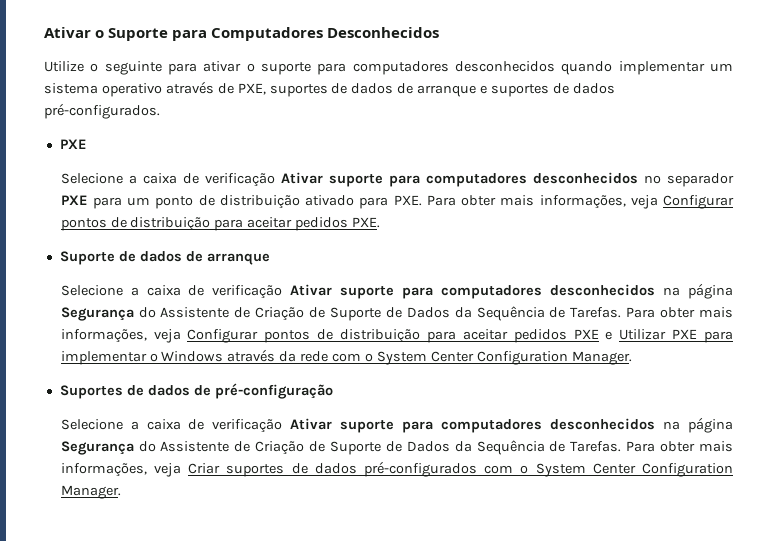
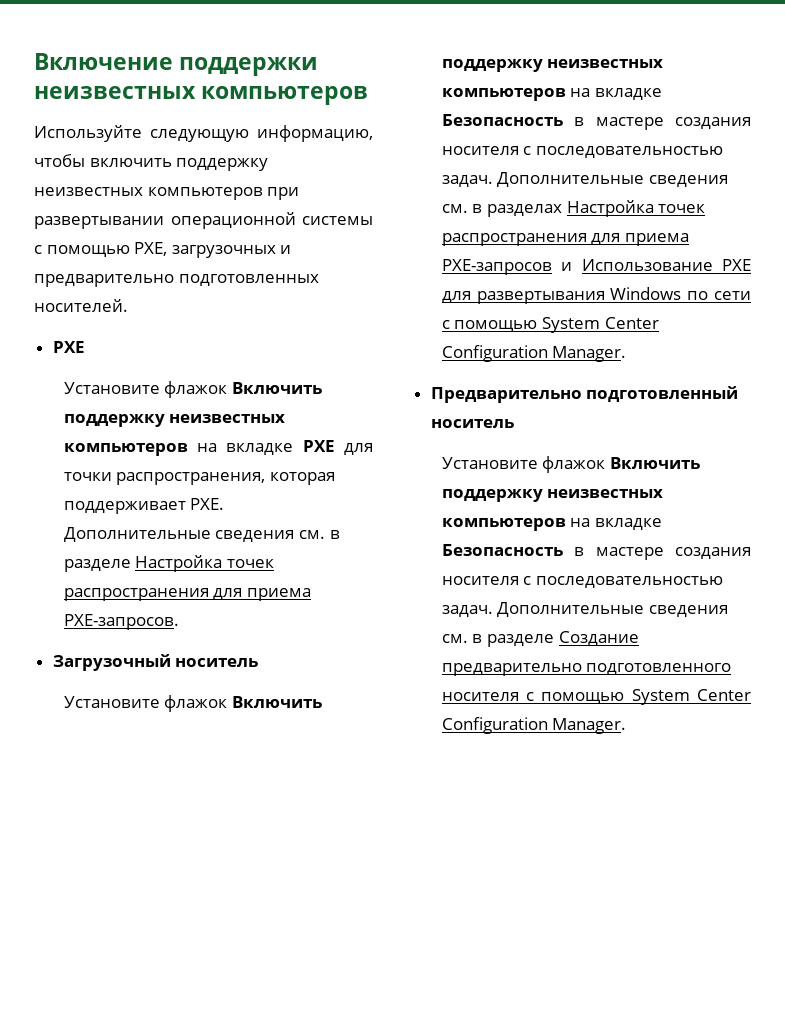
- Ativar o Suporte para Computadores Desconhecidos
- Utilize o seguinte para ativar o suporte para computadores desconhecidos quando implementar um sistema operativo através de PXE, suportes de dados de arranque e suportes de dados pré-configurados.
+ Включение поддержки неизвестных компьютеров
+ Используйте следующую информацию, чтобы включить поддержку неизвестных компьютеров при развертывании операционной системы с помощью PXE, загрузочных и предварительно подготовленных носителей.
  PXE
- Selecione a caixa de verificação Ativar suporte para computadores desconhecidos no separador PXE para um ponto de distribuição ativado para PXE. Para obter mais informações, veja Configurar pontos de distribuição para aceitar pedidos PXE.
- Suporte de dados de arranque
- Selecione a caixa de verificação Ativar suporte para computadores desconhecidos na página Segurança do Assistente de Criação de Suporte de Dados da Sequência de Tarefas. Para obter mais informações, veja Configurar pontos de distribuição para aceitar pedidos PXE e Utilizar PXE para implementar o Windows através da rede com o System Center Configuration Manager.
- Suportes de dados de pré-configuração
- Selecione a caixa de verificação Ativar suporte para computadores desconhecidos na página Segurança do Assistente de Criação de Suporte de Dados da Sequência de Tarefas. Para obter mais informações, veja Criar suportes de dados pré-configurados com o System Center Configuration Manager.
+ Установите флажок Включить поддержку неизвестных компьютеров на вкладке PXE для точки распространения, которая поддерживает PXE. Дополнительные сведения см. в разделе Настройка точек распространения для приема PXE-запросов.
+ Загрузочный носитель
+ Установите флажок Включить поддержку неизвестных компьютеров на вкладке Безопасность в мастере создания носителя с последовательностью задач. Дополнительные сведения см. в разделах Настройка точек распространения для приема PXE-запросов и Использование PXE для развертывания Windows по сети с помощью System Center Configuration Manager.
+ Предварительно подготовленный носитель
+ Установите флажок Включить поддержку неизвестных компьютеров на вкладке Безопасность в мастере создания носителя с последовательностью задач. Дополнительные сведения см. в разделе Создание предварительно подготовленного носителя с помощью System Center Configuration Manager.

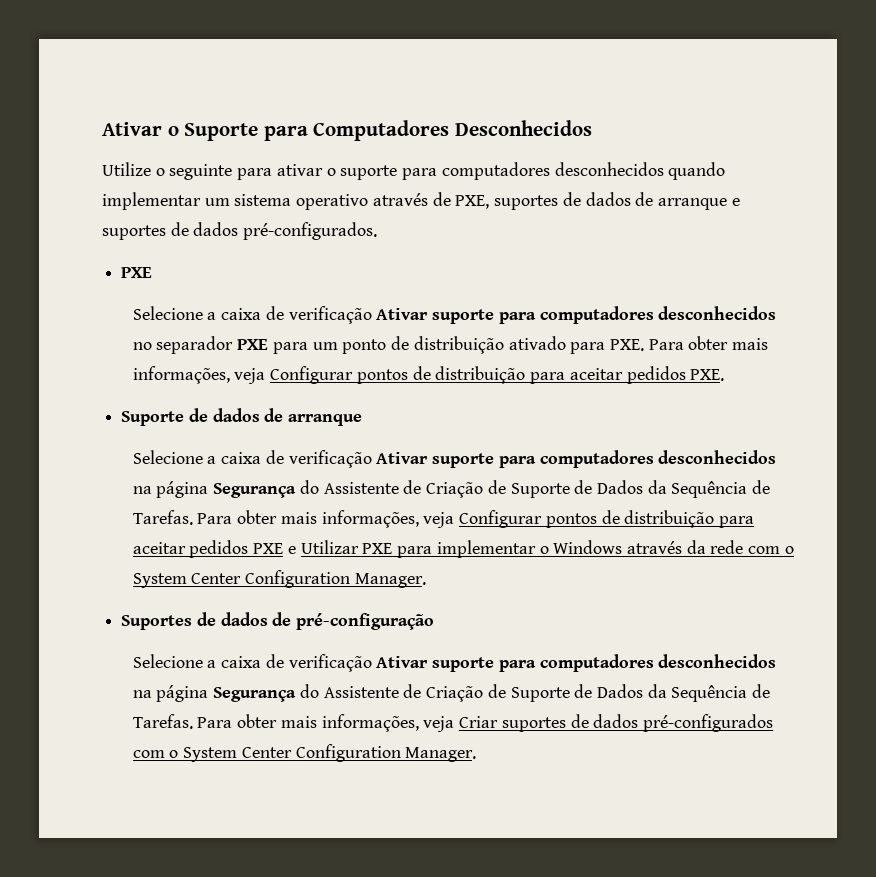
- Включение поддержки неизвестных компьютеров
- Используйте следующую информацию, чтобы включить поддержку неизвестных компьютеров при развертывании операционной системы с помощью PXE, загрузочных и предварительно подготовленных носителей.
+ Ativar o Suporte para Computadores Desconhecidos
+ Utilize o seguinte para ativar o suporte para computadores desconhecidos quando implementar um sistema operativo através de PXE, suportes de dados de arranque e suportes de dados pré-configurados.
  PXE
- Установите флажок Включить поддержку неизвестных компьютеров на вкладке PXE для точки распространения, которая поддерживает PXE. Дополнительные сведения см. в разделе Настройка точек распространения для приема PXE-запросов.
- Загрузочный носитель
- Установите флажок Включить поддержку неизвестных компьютеров на вкладке Безопасность в мастере создания носителя с последовательностью задач. Дополнительные сведения см. в разделах Настройка точек распространения для приема PXE-запросов и Использование PXE для развертывания Windows по сети с помощью System Center Configuration Manager.
- Предварительно подготовленный носитель
- Установите флажок Включить поддержку неизвестных компьютеров на вкладке Безопасность в мастере создания носителя с последовательностью задач. Дополнительные сведения см. в разделе Создание предварительно подготовленного носителя с помощью System Center Configuration Manager.
+ Selecione a caixa de verificação Ativar suporte para computadores desconhecidos no separador PXE para um ponto de distribuição ativado para PXE. Para obter mais informações, veja Configurar pontos de distribuição para aceitar pedidos PXE.
+ Suporte de dados de arranque
+ Selecione a caixa de verificação Ativar suporte para computadores desconhecidos na página Segurança do Assistente de Criação de Suporte de Dados da Sequência de Tarefas. Para obter mais informações, veja Configurar pontos de distribuição para aceitar pedidos PXE e Utilizar PXE para implementar o Windows através da rede com o System Center Configuration Manager.
+ Suportes de dados de pré-configuração
+ Selecione a caixa de verificação Ativar suporte para computadores desconhecidos na página Segurança do Assistente de Criação de Suporte de Dados da Sequência de Tarefas. Para obter mais informações, veja Criar suportes de dados pré-configurados com o System Center Configuration Manager.

